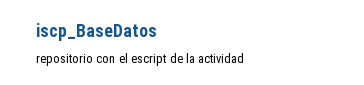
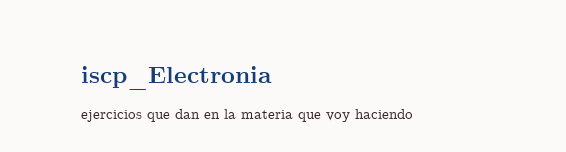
- iscp_BaseDatos
- repositorio con el escript de la actividad
+ iscp_Electronia
+ ejercicios que dan en la materia que voy haciendo

